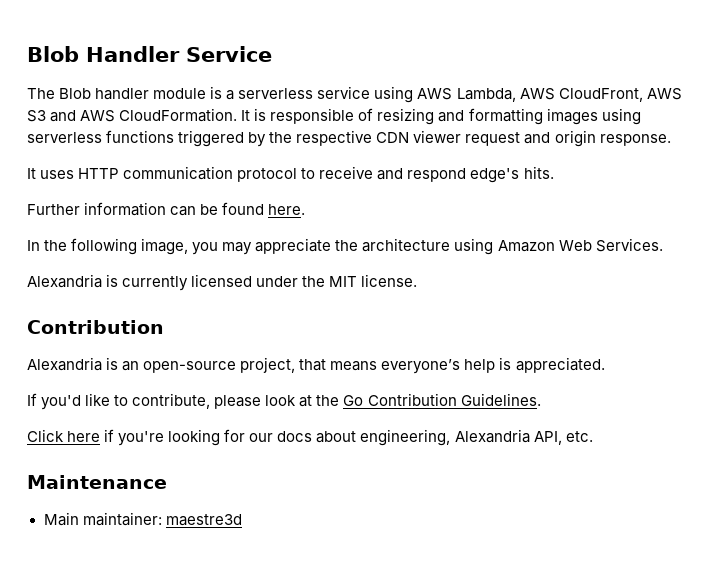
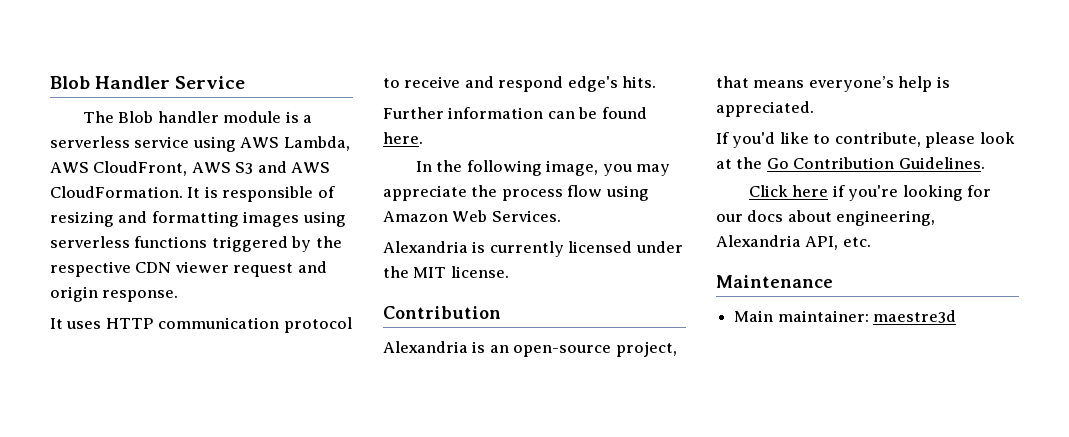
- In the following image, you may appreciate the architecture using Amazon Web Services.
+ In the following image, you may appreciate the process flow using Amazon Web Services.

